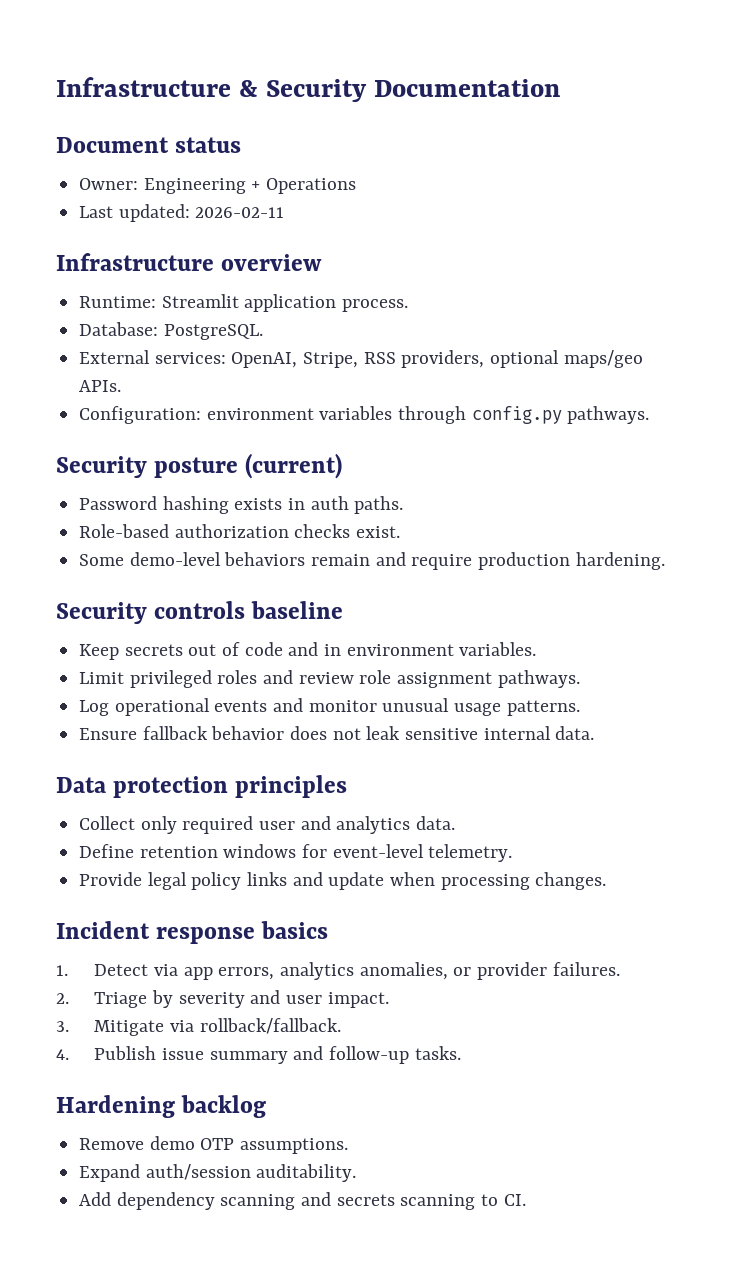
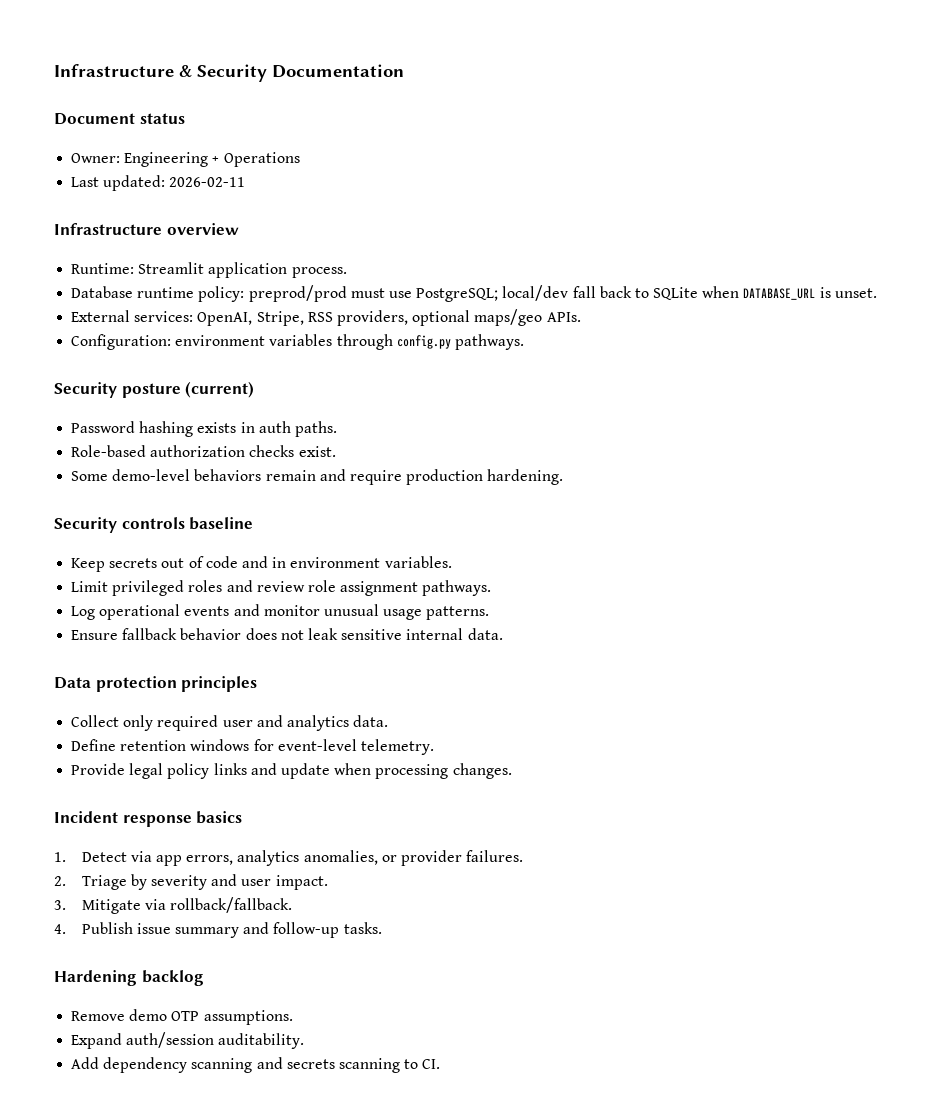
- Database: PostgreSQL.
+ Database runtime policy: preprod/prod must use PostgreSQL; local/dev fall back to SQLite when DATABASE_URL is unset.

